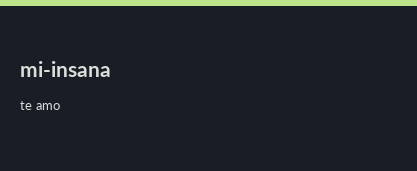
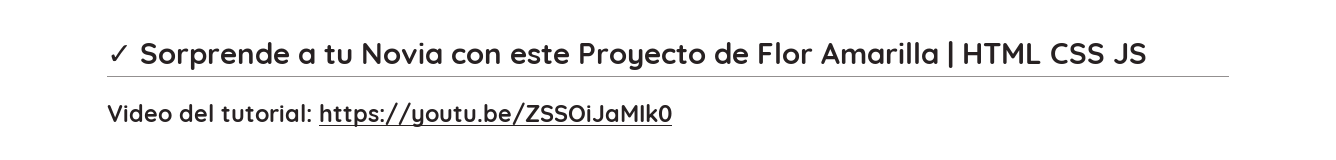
- mi-insana
- te amo
+ ✓ Sorprende a tu Novia con este Proyecto de Flor Amarilla | HTML CSS JS
+ Video del tutorial: https://youtu.be/ZSSOiJaMIk0

